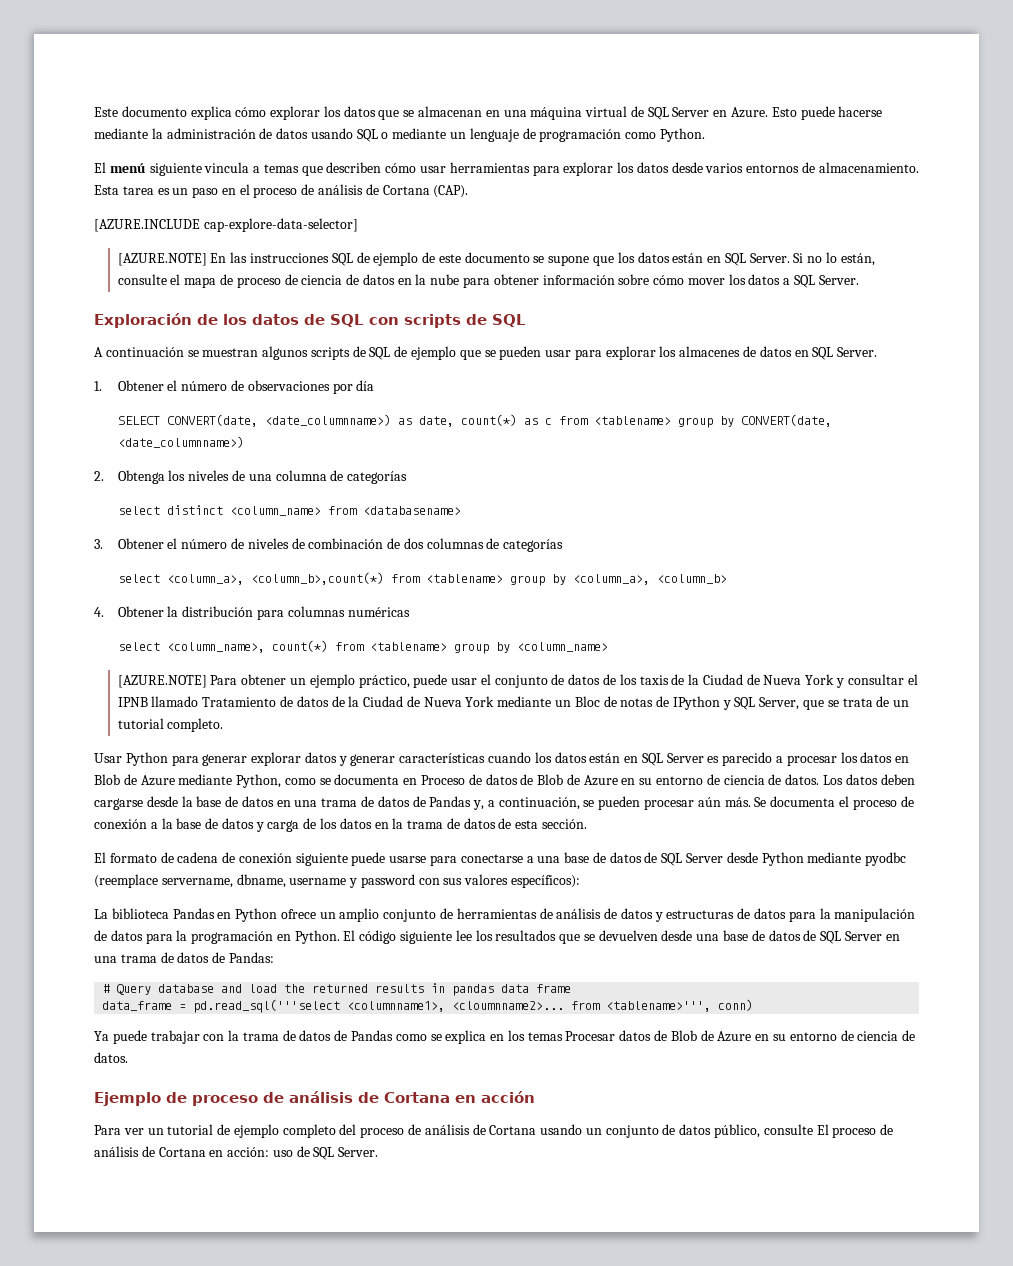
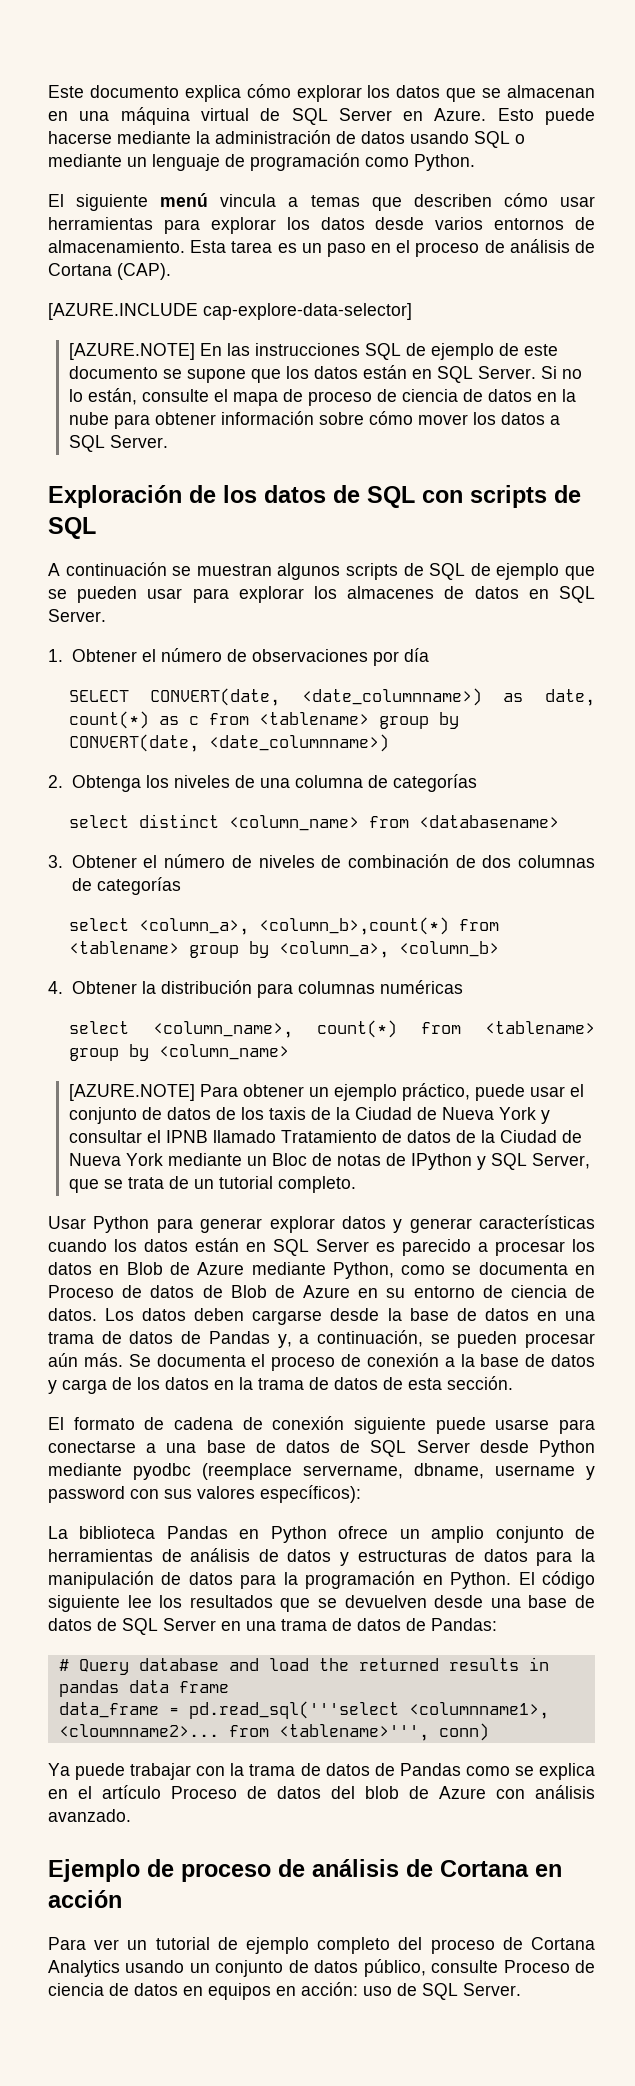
- El menú siguiente vincula a temas que describen cómo usar herramientas para explorar los datos desde varios entornos de almacenamiento.
+ El siguiente menú vincula a temas que describen cómo usar herramientas para explorar los datos desde varios entornos de almacenamiento.
- Ya puede trabajar con la trama de datos de Pandas como se explica en los temas Procesar datos de Blob de Azure en su entorno de ciencia de datos.
+ Ya puede trabajar con la trama de datos de Pandas como se explica en el artículo Proceso de datos del blob de Azure con análisis avanzado.
- Para ver un tutorial de ejemplo completo del proceso de análisis de Cortana usando un conjunto de datos público, consulte El proceso de análisis de Cortana en acción: uso de SQL Server.
+ Para ver un tutorial de ejemplo completo del proceso de Cortana Analytics usando un conjunto de datos público, consulte Proceso de ciencia de datos en equipos en acción: uso de SQL Server.

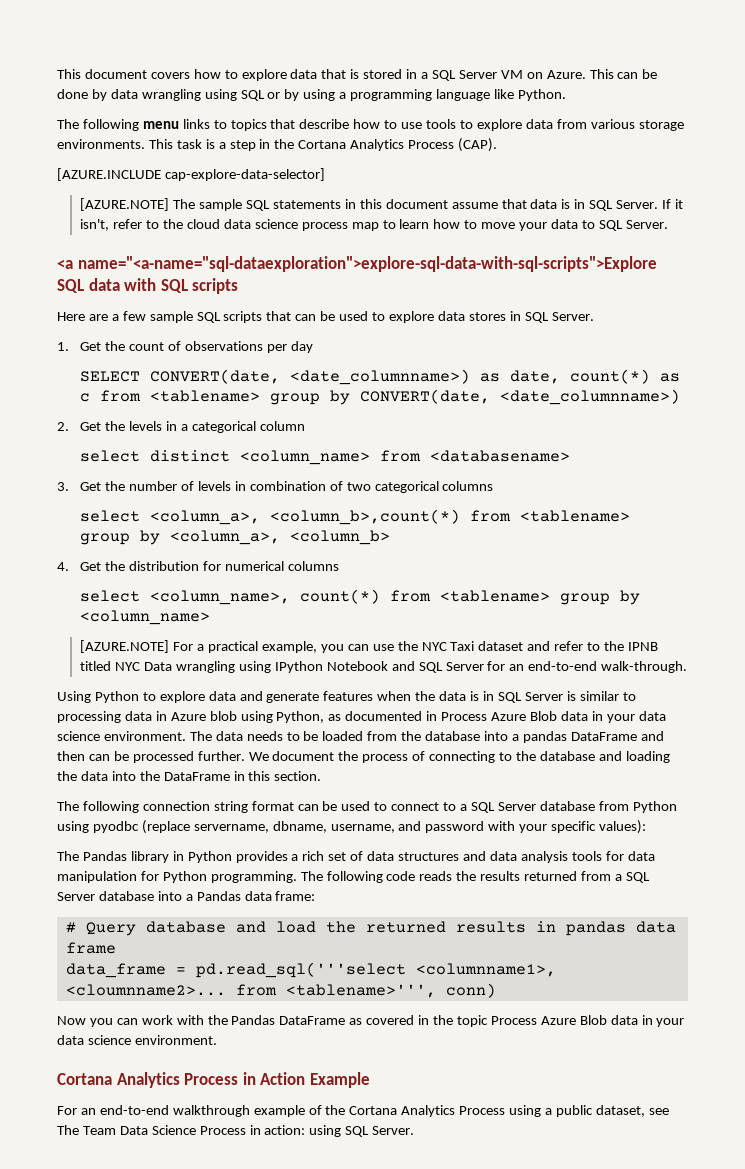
- Este documento explica cómo explorar los datos que se almacenan en una máquina virtual de SQL Server en Azure. Esto puede hacerse mediante la administración de datos usando SQL o mediante un lenguaje de programación como Python.
- El siguiente menú vincula a temas que describen cómo usar herramientas para explorar los datos desde varios entornos de almacenamiento. Esta tarea es un paso en el proceso de análisis de Cortana (CAP).
+ This document covers how to explore data that is stored in a SQL Server VM on Azure. This can be done by data wrangling using SQL or by using a programming language like Python.
+ The following menu links to topics that describe how to use tools to explore data from various storage environments. This task is a step in the Cortana Analytics Process (CAP).
  [AZURE.INCLUDE cap-explore-data-selector]
- [AZURE.NOTE] En las instrucciones SQL de ejemplo de este documento se supone que los datos están en SQL Server. Si no lo están, consulte el mapa de proceso de ciencia de datos en la nube para obtener información sobre cómo mover los datos a SQL Server.
- Exploración de los datos de SQL con scripts de SQL
- A continuación se muestran algunos scripts de SQL de ejemplo que se pueden usar para explorar los almacenes de datos en SQL Server.
- 1. Obtener el número de observaciones por día
+ [AZURE.NOTE] The sample SQL statements in this document assume that data is in SQL Server. If it isn't, refer to the cloud data science process map to learn how to move your data to SQL Server.
+ <a name="<a-name="sql-dataexploration">explore-sql-data-with-sql-scripts">Explore SQL data with SQL scripts
+ Here are a few sample SQL scripts that can be used to explore data stores in SQL Server.
+ 1. Get the count of observations per day
- 2. Obtenga los niveles de una columna de categorías
+ 2. Get the levels in a categorical column
- 3. Obtener el número de niveles de combinación de dos columnas de categorías
+ 3. Get the number of levels in combination of two categorical columns
- 4. Obtener la distribución para columnas numéricas
+ 4. Get the distribution for numerical columns
- [AZURE.NOTE] Para obtener un ejemplo práctico, puede usar el conjunto de datos de los taxis de la Ciudad de Nueva York y consultar el IPNB llamado Tratamiento de datos de la Ciudad de Nueva York mediante un Bloc de notas de IPython y SQL Server, que se trata de un tutorial completo.
- Usar Python para generar explorar datos y generar características cuando los datos están en SQL Server es parecido a procesar los datos en Blob de Azure mediante Python, como se documenta en Proceso de datos de Blob de Azure en su entorno de ciencia de datos. Los datos deben cargarse desde la base de datos en una trama de datos de Pandas y, a continuación, se pueden procesar aún más. Se documenta el proceso de conexión a la base de datos y carga de los datos en la trama de datos de esta sección.
- El formato de cadena de conexión siguiente puede usarse para conectarse a una base de datos de SQL Server desde Python mediante pyodbc (reemplace servername, dbname, username y password con sus valores específicos):
- La biblioteca Pandas en Python ofrece un amplio conjunto de herramientas de análisis de datos y estructuras de datos para la manipulación de datos para la programación en Python. El código siguiente lee los resultados que se devuelven desde una base de datos de SQL Server en una trama de datos de Pandas:
+ [AZURE.NOTE] For a practical example, you can use the NYC Taxi dataset and refer to the IPNB titled NYC Data wrangling using IPython Notebook and SQL Server for an end-to-end walk-through.
+ Using Python to explore data and generate features when the data is in SQL Server is similar to processing data in Azure blob using Python, as documented in Process Azure Blob data in your data science environment. The data needs to be loaded from the database into a pandas DataFrame and then can be processed further. We document the process of connecting to the database and loading the data into the DataFrame in this section.
+ The following connection string format can be used to connect to a SQL Server database from Python using pyodbc (replace servername, dbname, username, and password with your specific values):
+ The Pandas library in Python provides a rich set of data structures and data analysis tools for data manipulation for Python programming. The following code reads the results returned from a SQL Server database into a Pandas data frame:
- Ya puede trabajar con la trama de datos de Pandas como se explica en el artículo Proceso de datos del blob de Azure con análisis avanzado.
- Ejemplo de proceso de análisis de Cortana en acción
- Para ver un tutorial de ejemplo completo del proceso de Cortana Analytics usando un conjunto de datos público, consulte Proceso de ciencia de datos en equipos en acción: uso de SQL Server.
+ Now you can work with the Pandas DataFrame as covered in the topic Process Azure Blob data in your data science environment.
+ Cortana Analytics Process in Action Example
+ For an end-to-end walkthrough example of the Cortana Analytics Process using a public dataset, see The Team Data Science Process in action: using SQL Server.

